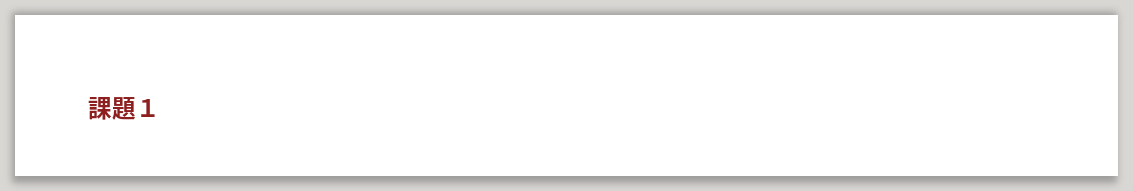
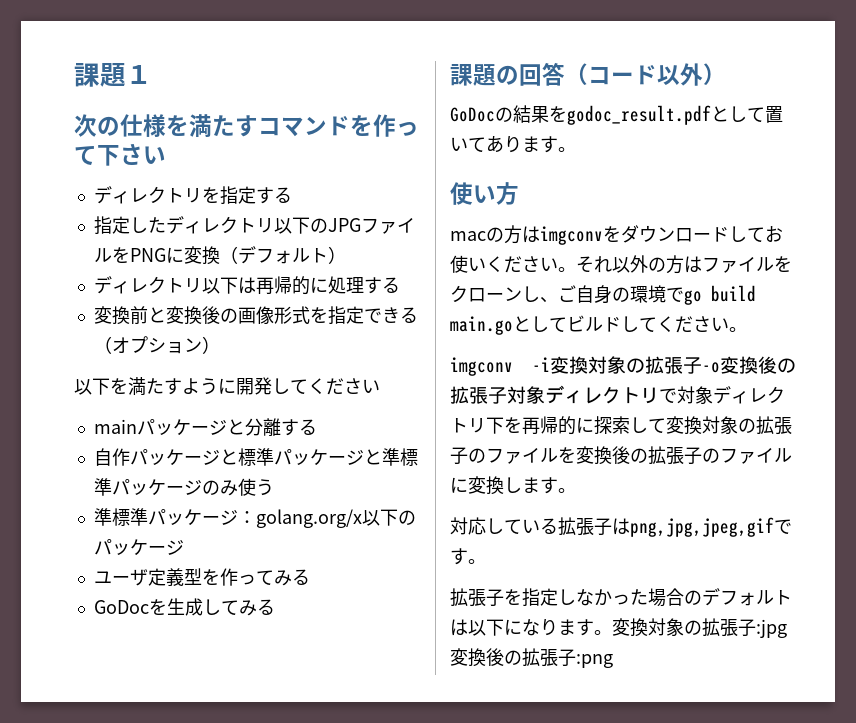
+ 次の仕様を満たすコマンドを作って下さい
+ ディレクトリを指定する
+ 指定したディレクトリ以下のJPGファイルをPNGに変換（デフォルト）
+ ディレクトリ以下は再帰的に処理する
+ 変換前と変換後の画像形式を指定できる（オプション）
+ 以下を満たすように開発してください
+ mainパッケージと分離する
+ 自作パッケージと標準パッケージと準標準パッケージのみ使う
+ 準標準パッケージ：golang.org/x以下のパッケージ
+ ユーザ定義型を作ってみる
+ GoDocを生成してみる
+ 課題の回答（コード以外）
+ GoDocの結果をgodoc_result.pdfとして置いてあります。
+ 使い方
+ macの方はimgconvをダウンロードしてお使いください。それ以外の方はファイルをクローンし、ご自身の環境でgo build main.goとしてビルドしてください。
+ imgconv -i変換対象の拡張子-o変換後の拡張子対象ディレクトリで対象ディレクトリ下を再帰的に探索して変換対象の拡張子のファイルを変換後の拡張子のファイルに変換します。
+ 対応している拡張子はpng,jpg,jpeg,gifです。
+ 拡張子を指定しなかった場合のデフォルトは以下になります。変換対象の拡張子:jpg変換後の拡張子:png

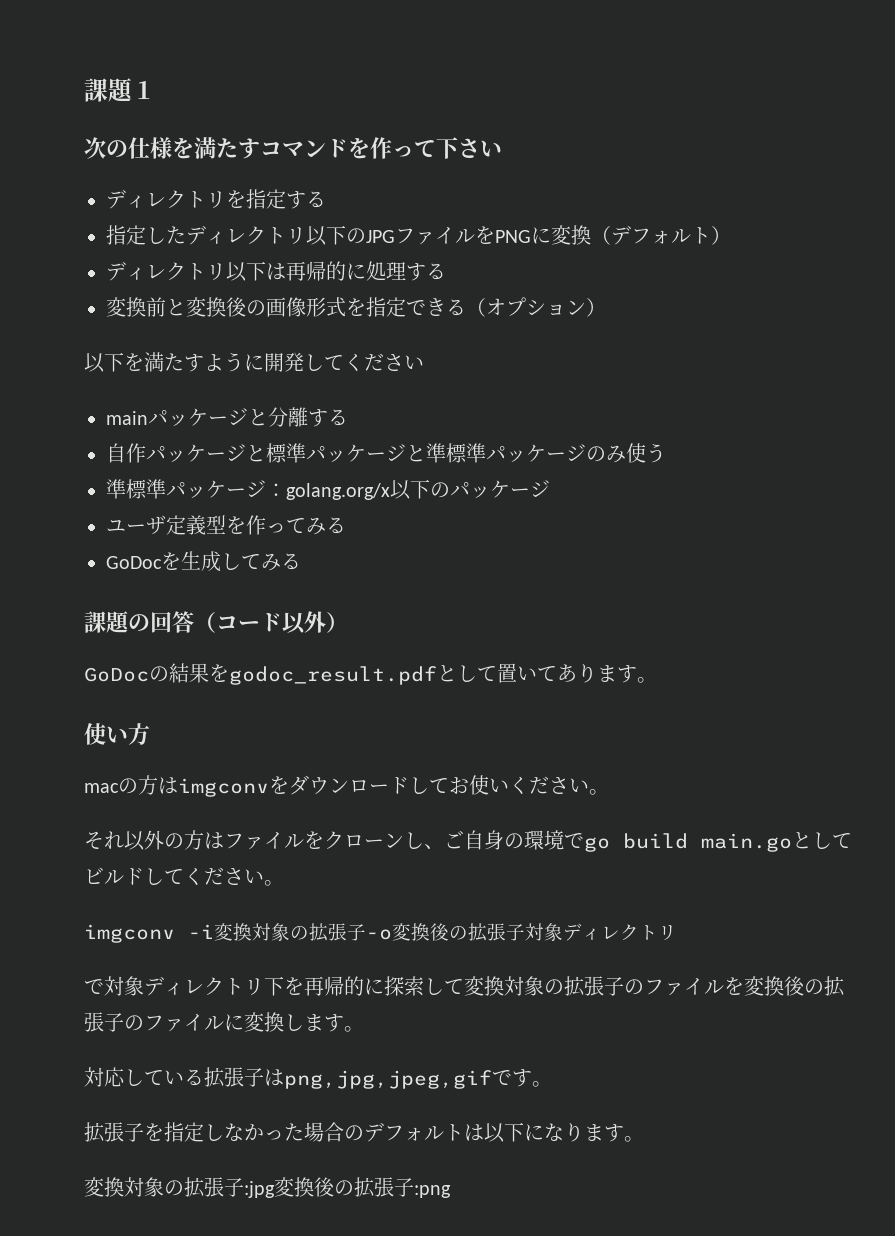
- macの方はimgconvをダウンロードしてお使いください。それ以外の方はファイルをクローンし、ご自身の環境でgo build main.goとしてビルドしてください。
+ macの方はimgconvをダウンロードしてお使いください。
+ それ以外の方はファイルをクローンし、ご自身の環境でgo build main.goとしてビルドしてください。
- imgconv -i変換対象の拡張子-o変換後の拡張子対象ディレクトリで対象ディレクトリ下を再帰的に探索して変換対象の拡張子のファイルを変換後の拡張子のファイルに変換します。
+ imgconv -i変換対象の拡張子-o変換後の拡張子対象ディレクトリ
+ で対象ディレクトリ下を再帰的に探索して変換対象の拡張子のファイルを変換後の拡張子のファイルに変換します。
- 拡張子を指定しなかった場合のデフォルトは以下になります。変換対象の拡張子:jpg変換後の拡張子:png
+ 拡張子を指定しなかった場合のデフォルトは以下になります。
+ 変換対象の拡張子:jpg変換後の拡張子:png

